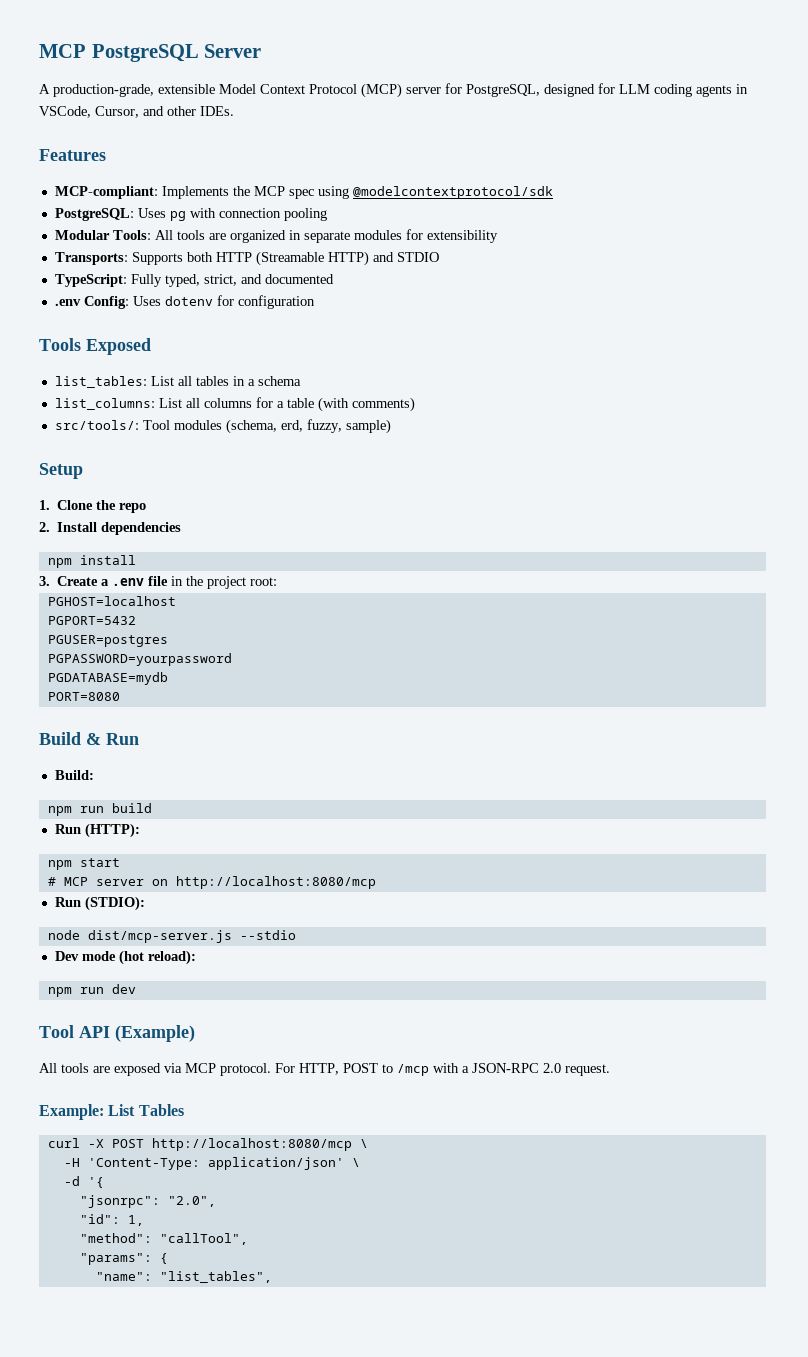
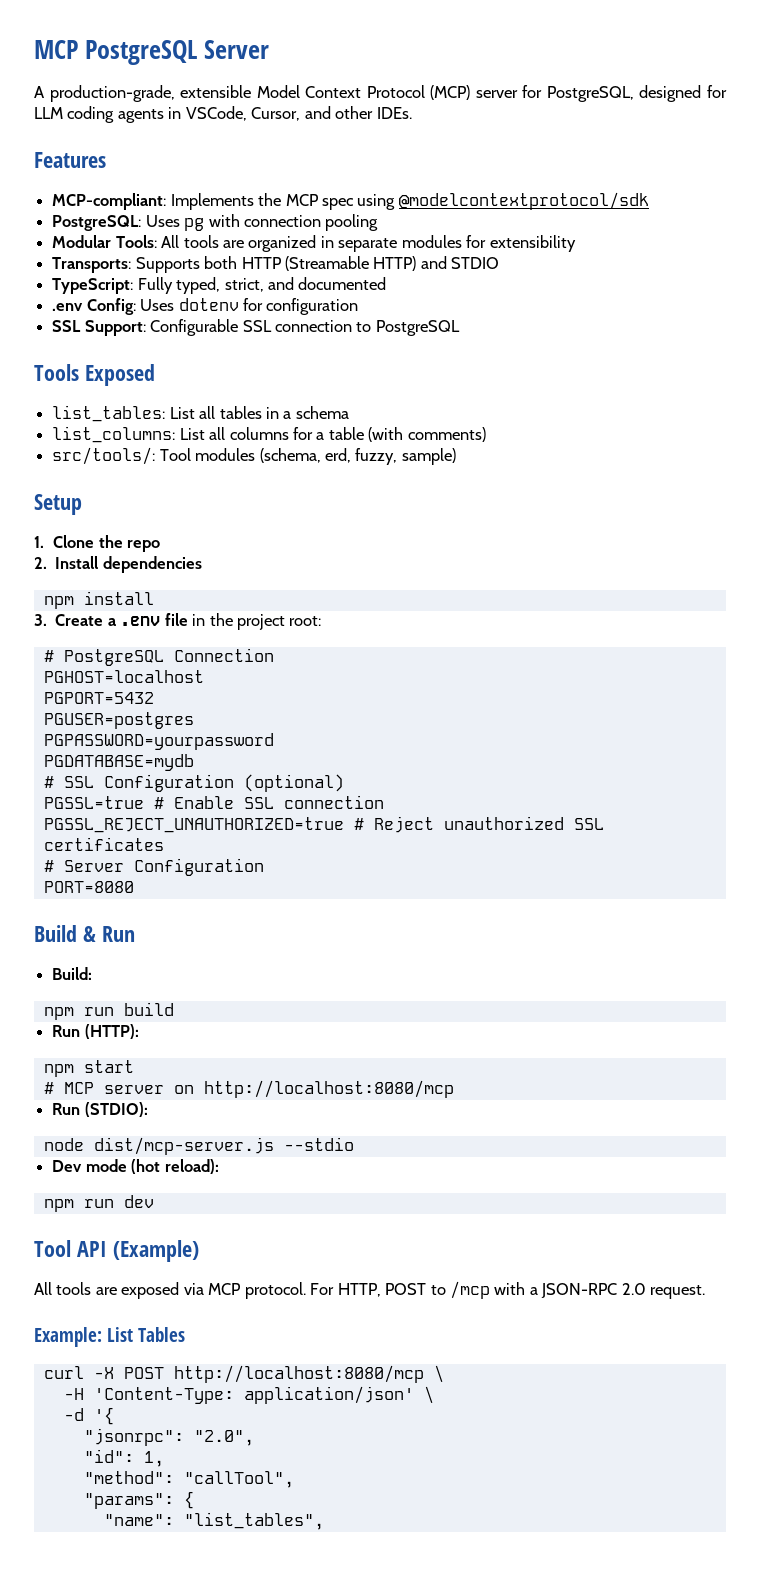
+ SSL Support: Configurable SSL connection to PostgreSQL
+ # PostgreSQL Connection
+ # SSL Configuration (optional)
+ PGSSL=true # Enable SSL connection
+ PGSSL_REJECT_UNAUTHORIZED=true # Reject unauthorized SSL certificates
+ # Server Configuration

